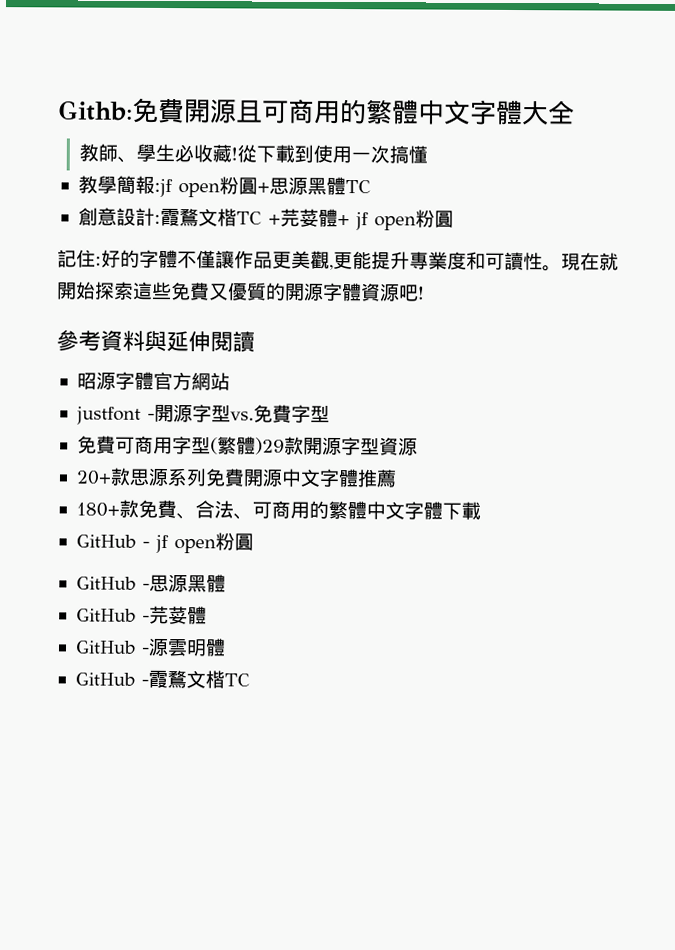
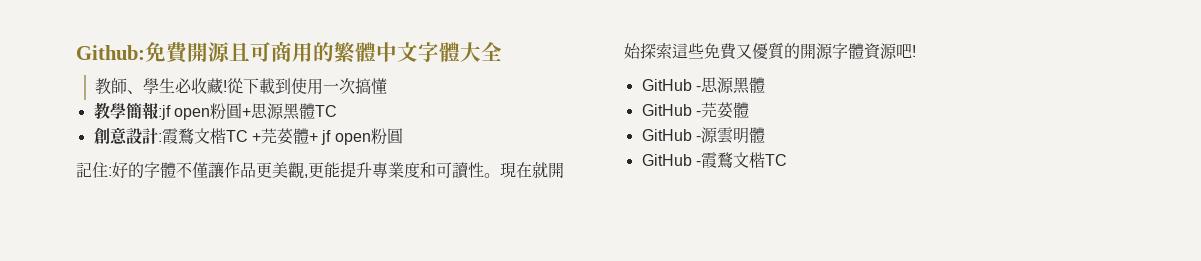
- Githb:免費開源且可商用的繁體中文字體大全
+ Github:免費開源且可商用的繁體中文字體大全
- 參考資料與延伸閱讀
- 昭源字體官方網站
- justfont -開源字型vs.免費字型
- 免費可商用字型(繁體)29款開源字型資源
- 20+款思源系列免費開源中文字體推薦
- 180+款免費、合法、可商用的繁體中文字體下載
- GitHub - jf open粉圓

